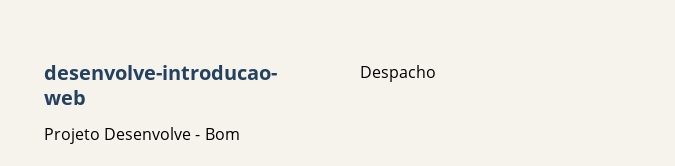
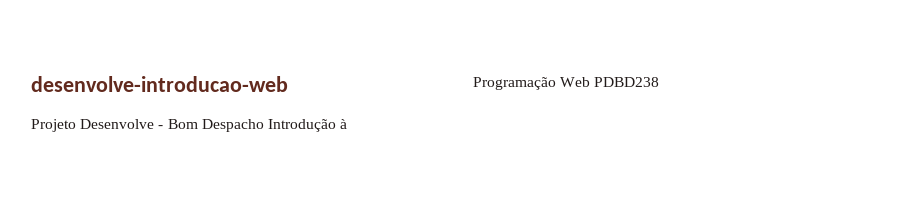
- Projeto Desenvolve - Bom Despacho
+ Projeto Desenvolve - Bom Despacho Introdução à Programação Web PDBD238

